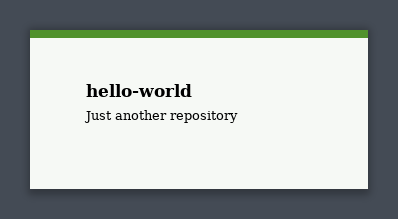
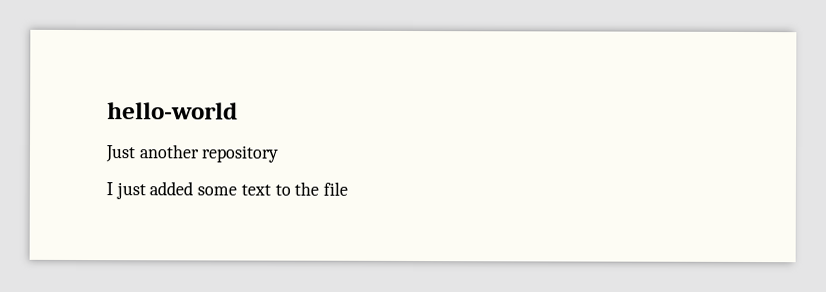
+ I just added some text to the file

